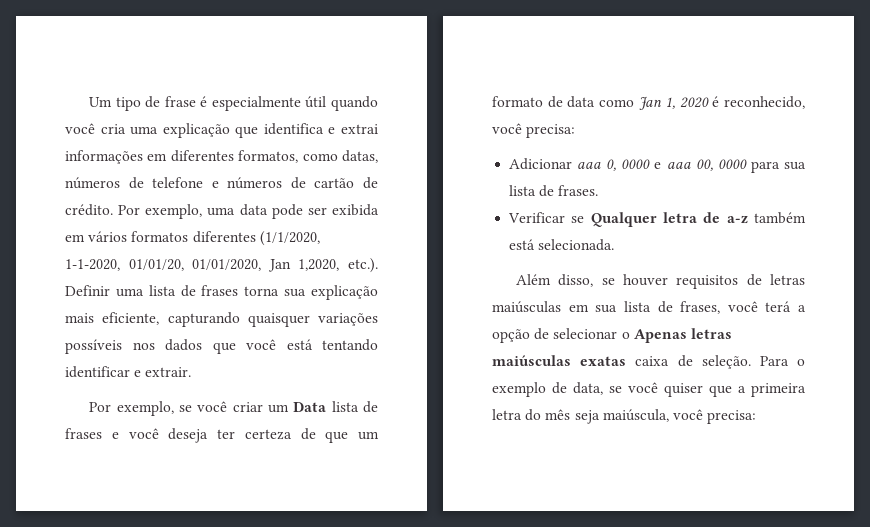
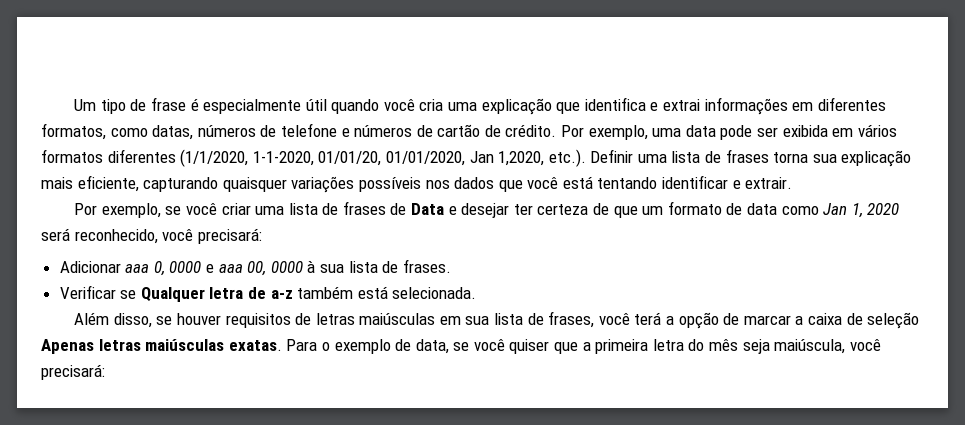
- Por exemplo, se você criar um Data lista de frases e você deseja ter certeza de que um formato de data como Jan 1, 2020 é reconhecido, você precisa:
+ Por exemplo, se você criar uma lista de frases de Data e desejar ter certeza de que um formato de data como Jan 1, 2020 será reconhecido, você precisará:
- Adicionar aaa 0, 0000 e aaa 00, 0000 para sua lista de frases.
+ Adicionar aaa 0, 0000 e aaa 00, 0000 à sua lista de frases.
- Além disso, se houver requisitos de letras maiúsculas em sua lista de frases, você terá a opção de selecionar o Apenas letras maiúsculas exatas caixa de seleção.
+ Além disso, se houver requisitos de letras maiúsculas em sua lista de frases, você terá a opção de marcar a caixa de seleção Apenas letras maiúsculas exatas.
- Para o exemplo de data, se você quiser que a primeira letra do mês seja maiúscula, você precisa:
+ Para o exemplo de data, se você quiser que a primeira letra do mês seja maiúscula, você precisará:

